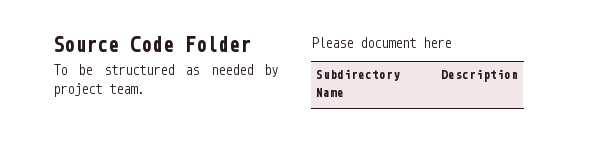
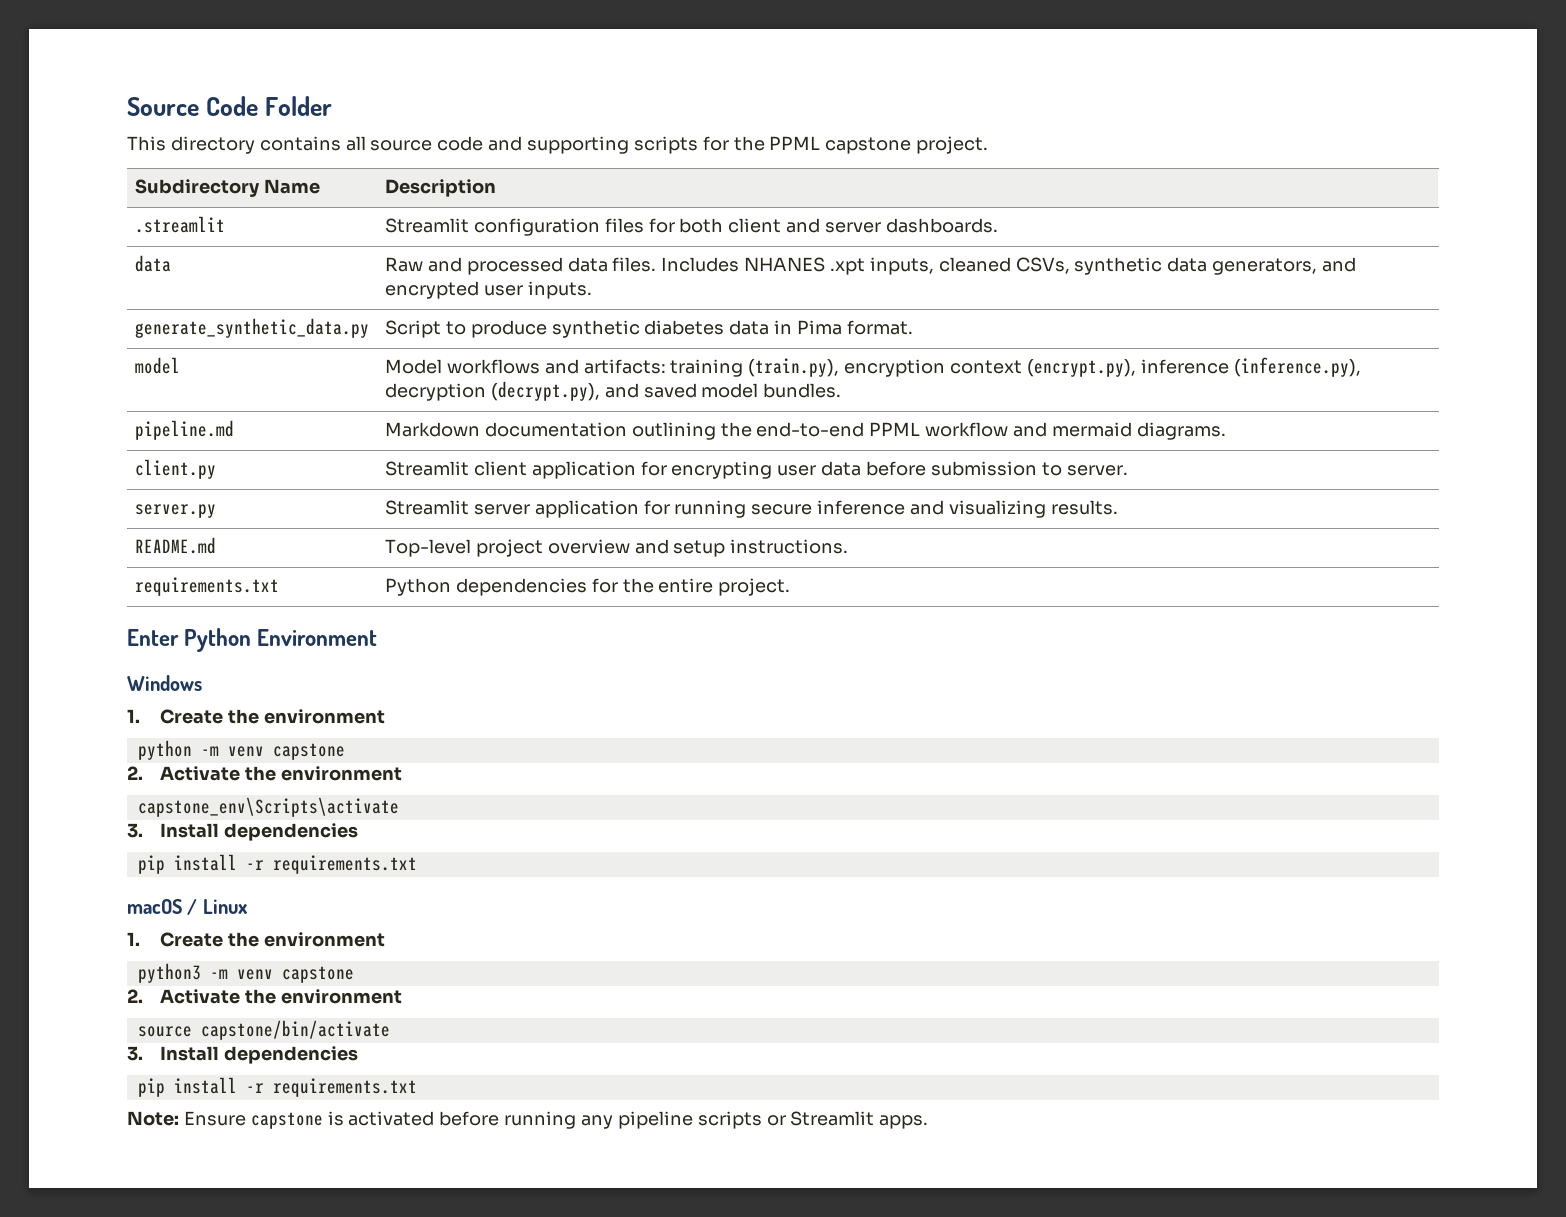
- To be structured as needed by project team.
- Please document here
+ This directory contains all source code and supporting scripts for the PPML capstone project.
  Subdirectory Name | Description
+ .streamlit | Streamlit configuration files for both client and server dashboards.
+ data | Raw and processed data files. Includes NHANES .xpt inputs, cleaned CSVs, synthetic data generators, and encrypted user inputs.
+ generate_synthetic_data.py | Script to produce synthetic diabetes data in Pima format.
+ model | Model workflows and artifacts: training (train.py), encryption context (encrypt.py), inference (inference.py), decryption (decrypt.py), and saved model bundles.
+ pipeline.md | Markdown documentation outlining the end-to-end PPML workflow and mermaid diagrams.
+ client.py | Streamlit client application for encrypting user data before submission to server.
+ server.py | Streamlit server application for running secure inference and visualizing results.
+ README.md | Top-level project overview and setup instructions.
+ requirements.txt | Python dependencies for the entire project.
+ Enter Python Environment
+ Windows
+ 1. Create the environment
+ python -m venv capstone
+ 2. Activate the environment
+ capstone_env\Scripts\activate
+ 3. Install dependencies
+ pip install -r requirements.txt
+ macOS / Linux
+ 1. Create the environment
+ python3 -m venv capstone
+ 2. Activate the environment
+ source capstone/bin/activate
+ 3. Install dependencies
+ pip install -r requirements.txt
+ Note: Ensure capstone is activated before running any pipeline scripts or Streamlit apps.

